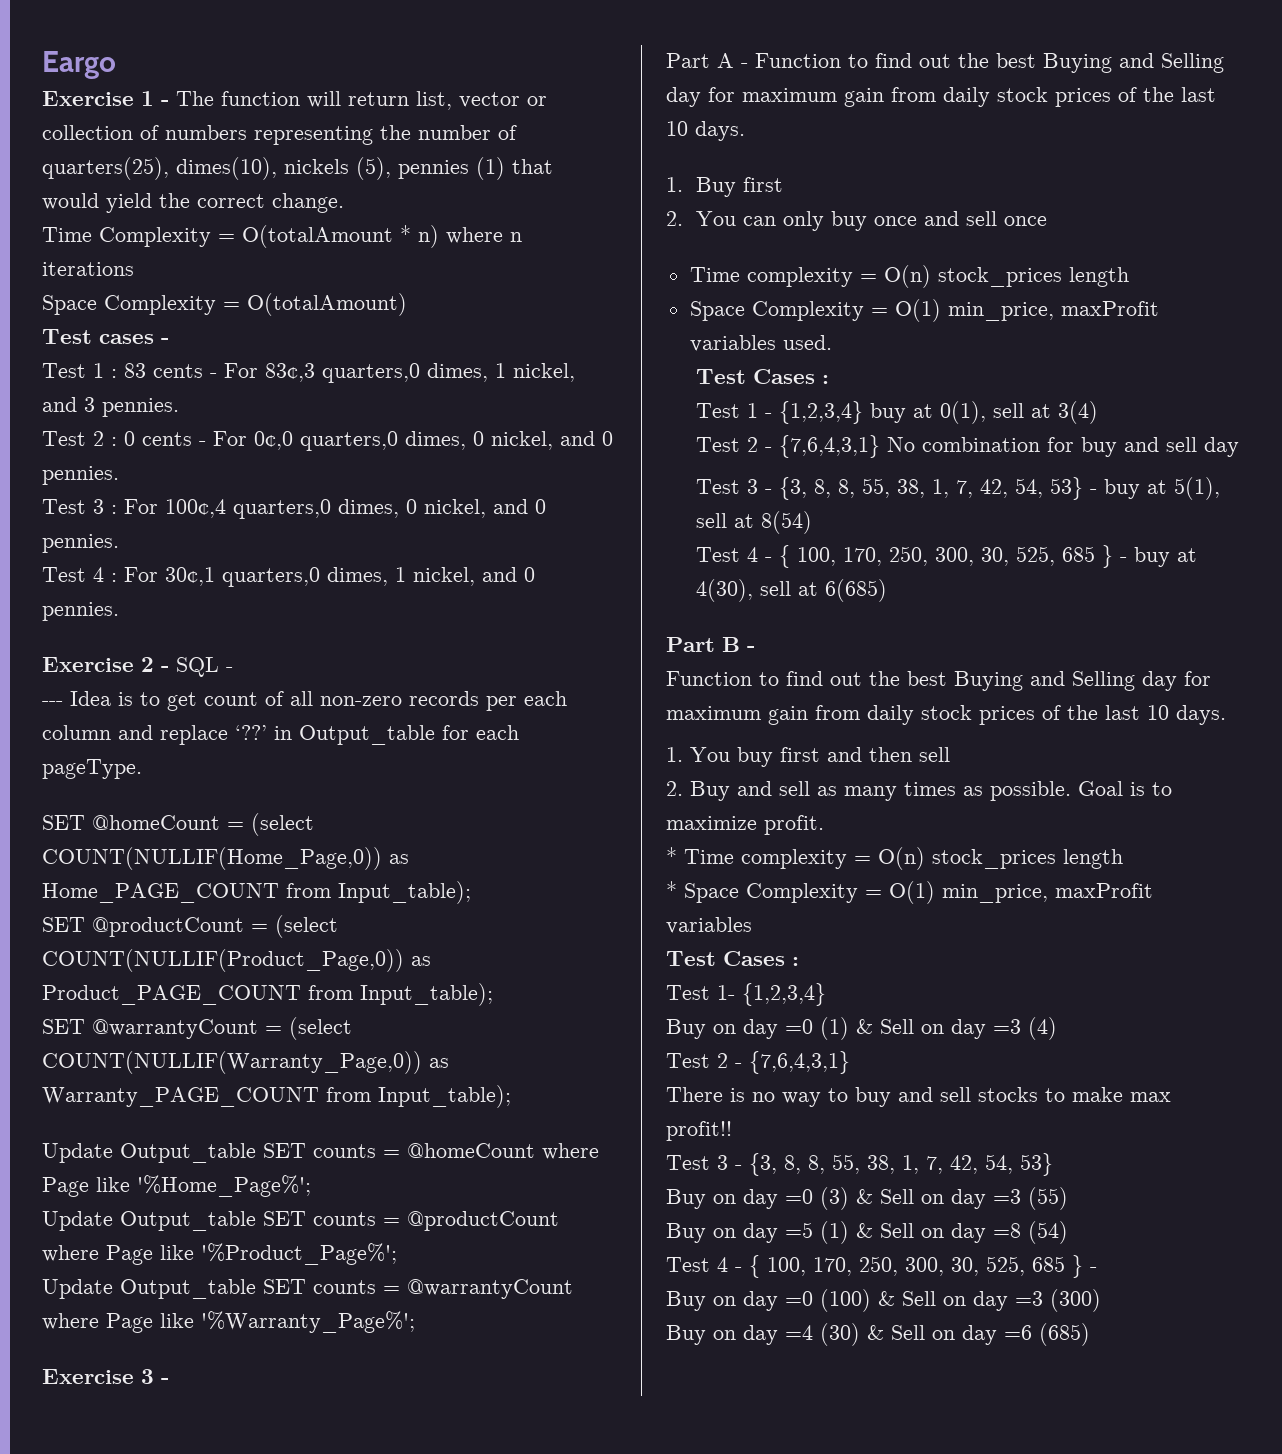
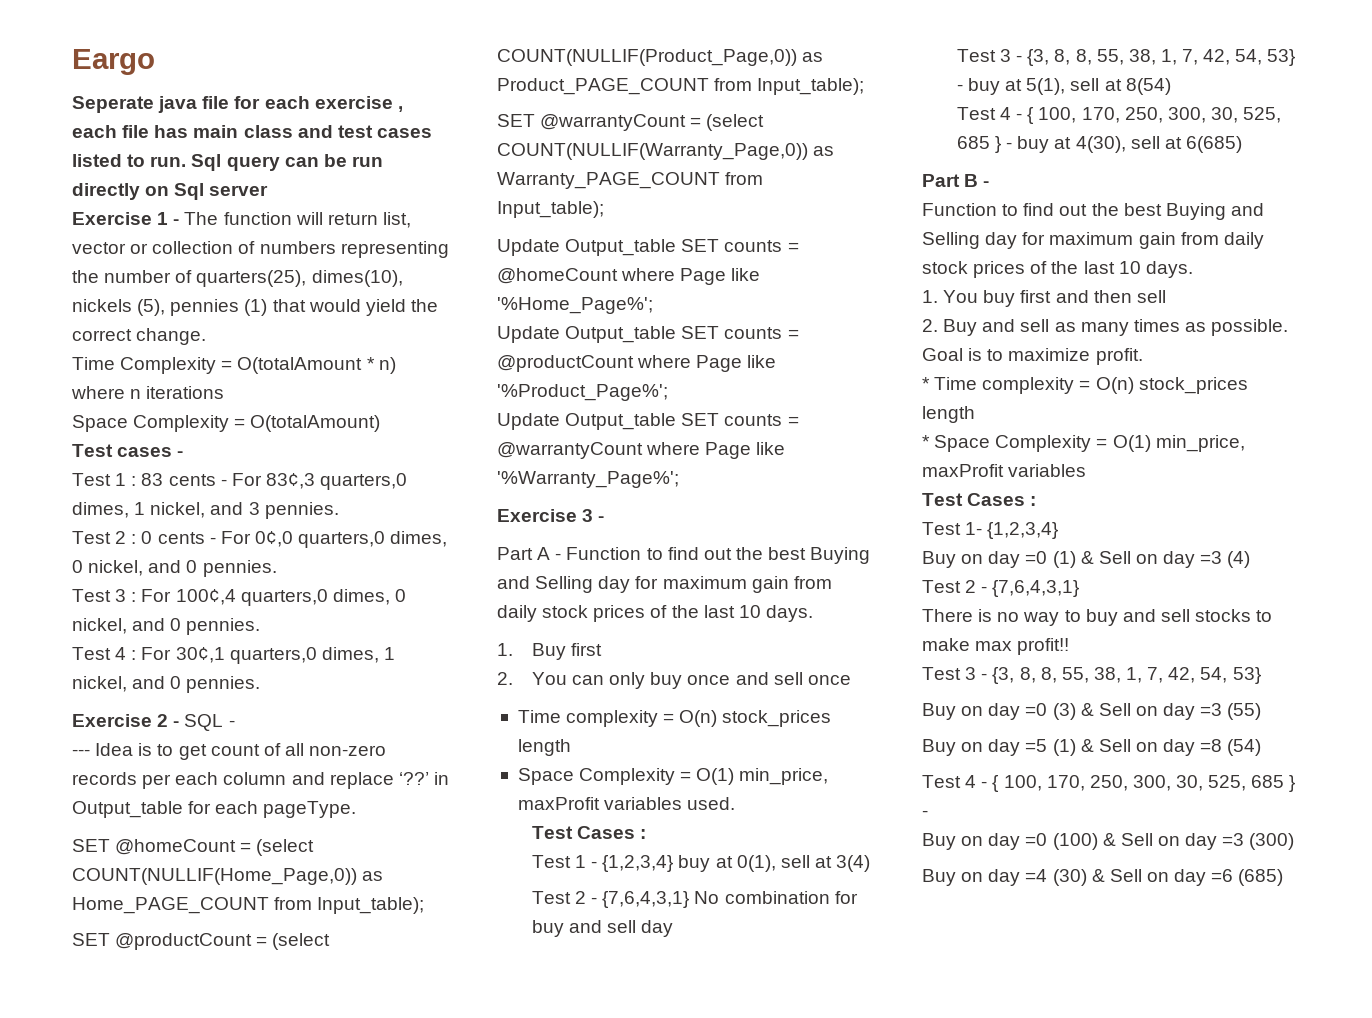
+ Seperate java file for each exercise , each file has main class and test cases listed to run. Sql query can be run directly on Sql server

